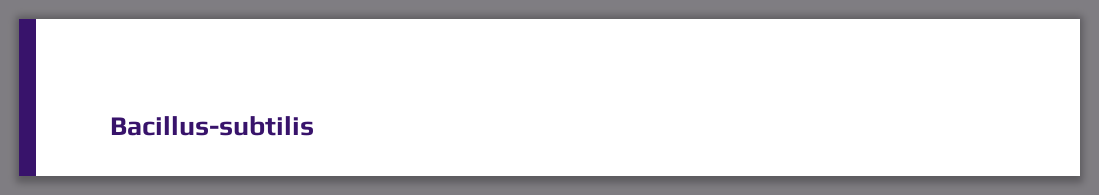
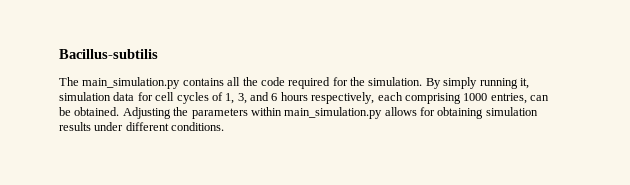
+ The main_simulation.py contains all the code required for the simulation. By simply running it, simulation data for cell cycles of 1, 3, and 6 hours respectively, each comprising 1000 entries, can be obtained. Adjusting the parameters within main_simulation.py allows for obtaining simulation results under different conditions.

